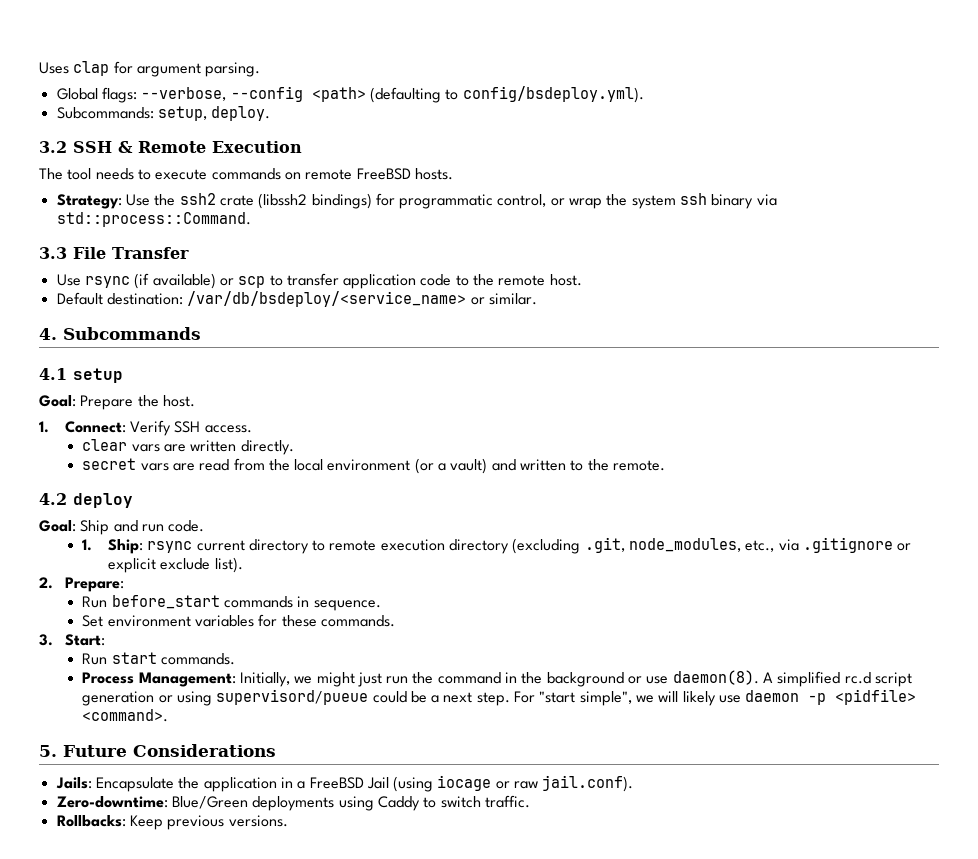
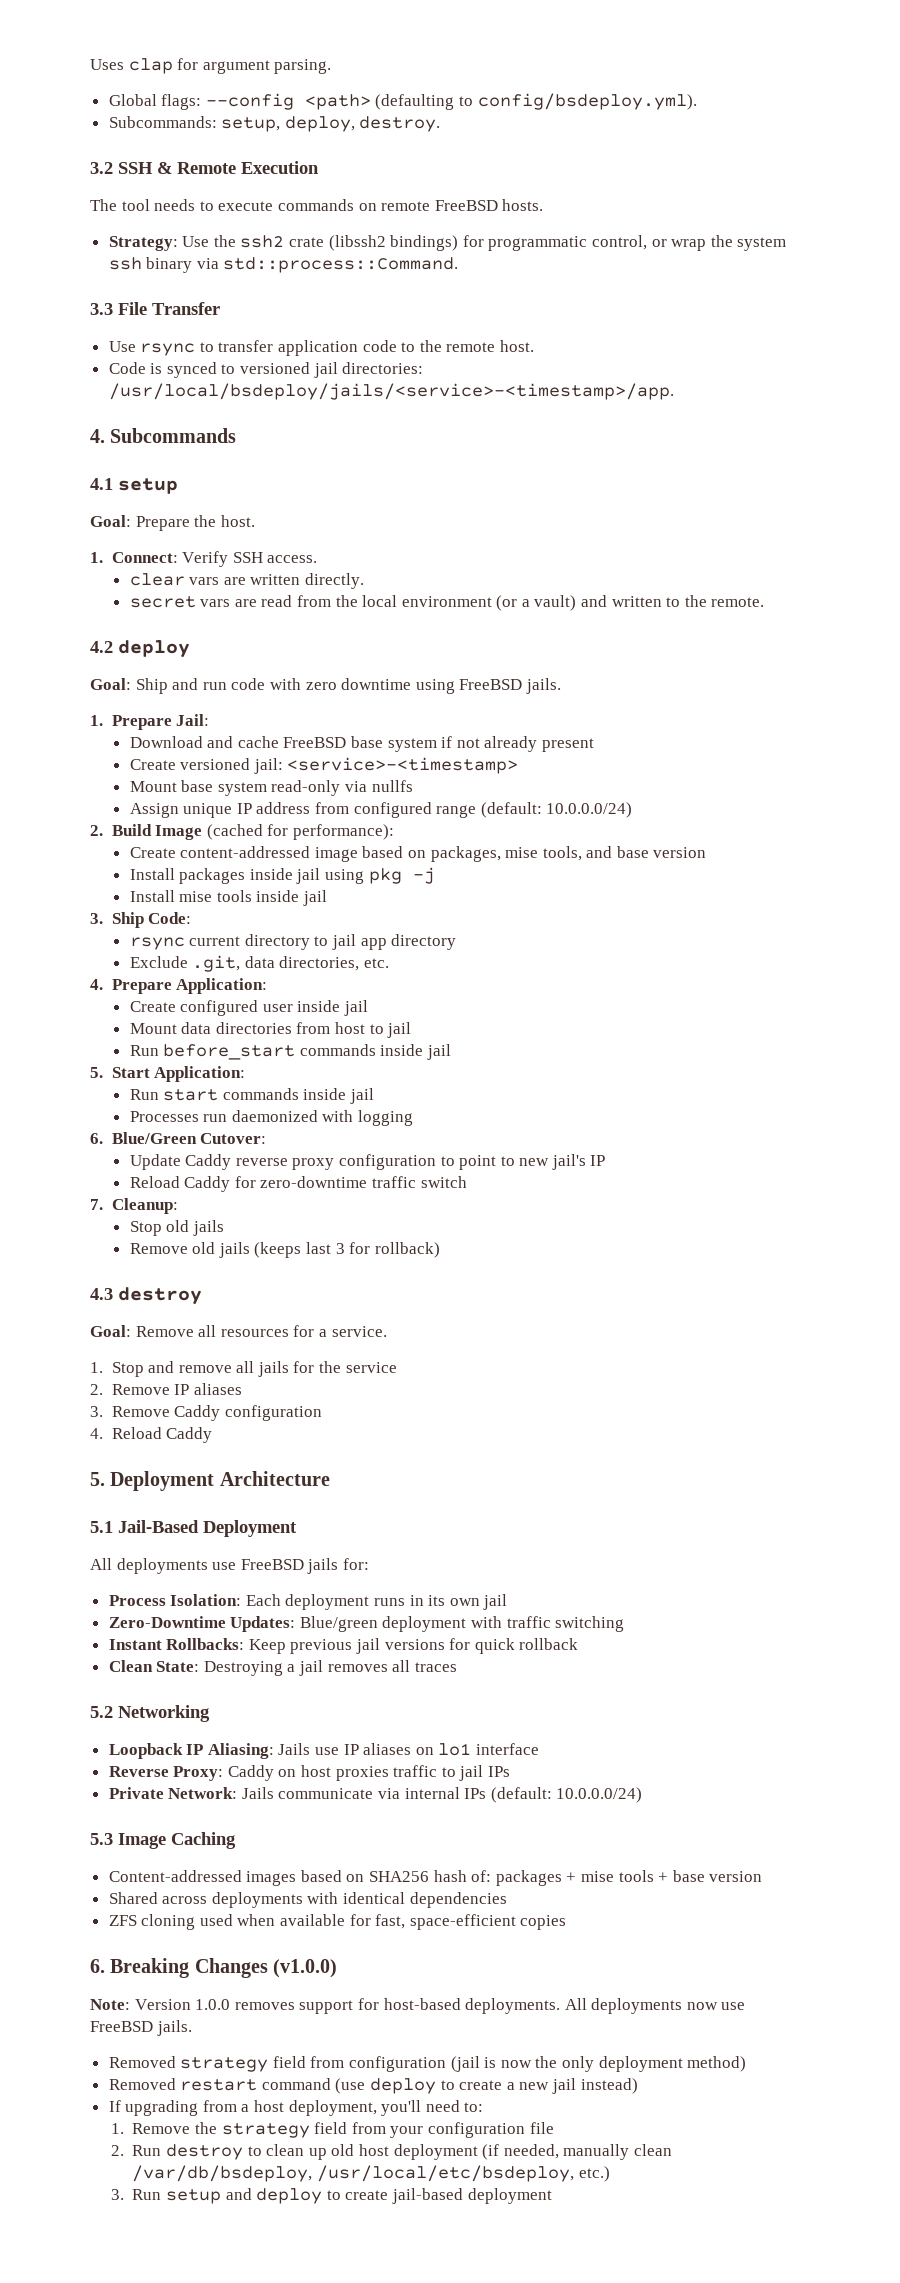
- Global flags: --verbose, --config <path> (defaulting to config/bsdeploy.yml).
+ Global flags: --config <path> (defaulting to config/bsdeploy.yml).
- Subcommands: setup, deploy.
+ Subcommands: setup, deploy, destroy.
- Use rsync (if available) or scp to transfer application code to the remote host.
+ Use rsync to transfer application code to the remote host.
- Default destination: /var/db/bsdeploy/<service_name> or similar.
+ Code is synced to versioned jail directories: /usr/local/bsdeploy/jails/<service>-<timestamp>/app.
- Goal: Ship and run code.
- 1. Ship: rsync current directory to remote execution directory (excluding .git, node_modules, etc., via .gitignore or explicit exclude list).
- 2. Prepare:
- Run before_start commands in sequence.
- Set environment variables for these commands.
- 3. Start:
- Run start commands.
- Process Management: Initially, we might just run the command in the background or use daemon(8). A simplified rc.d script generation or using supervisord/pueue could be a next step. For "start simple", we will likely use daemon -p <pidfile> <command>.
- 5. Future Considerations
- Jails: Encapsulate the application in a FreeBSD Jail (using iocage or raw jail.conf).
- Zero-downtime: Blue/Green deployments using Caddy to switch traffic.
- Rollbacks: Keep previous versions.
+ Goal: Ship and run code with zero downtime using FreeBSD jails.
+ 1. Prepare Jail:
+ Download and cache FreeBSD base system if not already present
+ Create versioned jail: <service>-<timestamp>
+ Mount base system read-only via nullfs
+ Assign unique IP address from configured range (default: 10.0.0.0/24)
+ 2. Build Image (cached for performance):
+ Create content-addressed image based on packages, mise tools, and base version
+ Install packages inside jail using pkg -j
+ Install mise tools inside jail
+ 3. Ship Code:
+ rsync current directory to jail app directory
+ Exclude .git, data directories, etc.
+ 4. Prepare Application:
+ Create configured user inside jail
+ Mount data directories from host to jail
+ Run before_start commands inside jail
+ 5. Start Application:
+ Run start commands inside jail
+ Processes run daemonized with logging
+ 6. Blue/Green Cutover:
+ Update Caddy reverse proxy configuration to point to new jail's IP
+ Reload Caddy for zero-downtime traffic switch
+ 7. Cleanup:
+ Stop old jails
+ Remove old jails (keeps last 3 for rollback)
+ 4.3 destroy
+ Goal: Remove all resources for a service.
+ 1. Stop and remove all jails for the service
+ 2. Remove IP aliases
+ 3. Remove Caddy configuration
+ 4. Reload Caddy
+ 5. Deployment Architecture
+ 5.1 Jail-Based Deployment
+ All deployments use FreeBSD jails for:
+ Process Isolation: Each deployment runs in its own jail
+ Zero-Downtime Updates: Blue/green deployment with traffic switching
+ Instant Rollbacks: Keep previous jail versions for quick rollback
+ Clean State: Destroying a jail removes all traces
+ 5.2 Networking
+ Loopback IP Aliasing: Jails use IP aliases on lo1 interface
+ Reverse Proxy: Caddy on host proxies traffic to jail IPs
+ Private Network: Jails communicate via internal IPs (default: 10.0.0.0/24)
+ 5.3 Image Caching
+ Content-addressed images based on SHA256 hash of: packages + mise tools + base version
+ Shared across deployments with identical dependencies
+ ZFS cloning used when available for fast, space-efficient copies
+ 6. Breaking Changes (v1.0.0)
+ Note: Version 1.0.0 removes support for host-based deployments. All deployments now use FreeBSD jails.
+ Removed strategy field from configuration (jail is now the only deployment method)
+ Removed restart command (use deploy to create a new jail instead)
+ If upgrading from a host deployment, you'll need to:
+ 1. Remove the strategy field from your configuration file
+ 2. Run destroy to clean up old host deployment (if needed, manually clean /var/db/bsdeploy, /usr/local/etc/bsdeploy, etc.)
+ 3. Run setup and deploy to create jail-based deployment

